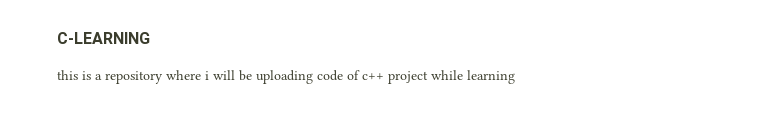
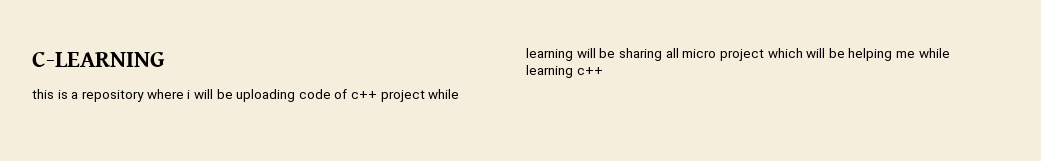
- this is a repository where i will be uploading code of c++ project while learning
+ this is a repository where i will be uploading code of c++ project while learning will be sharing all micro project which will be helping me while learning c++

